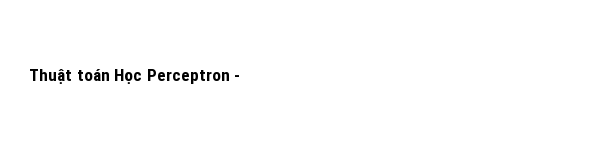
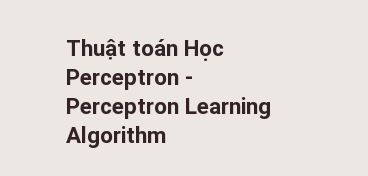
- Thuật toán Học Perceptron -
+ Thuật toán Học Perceptron - Perceptron Learning Algorithm

